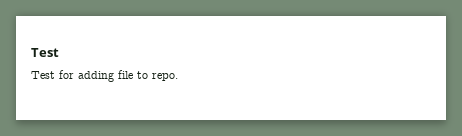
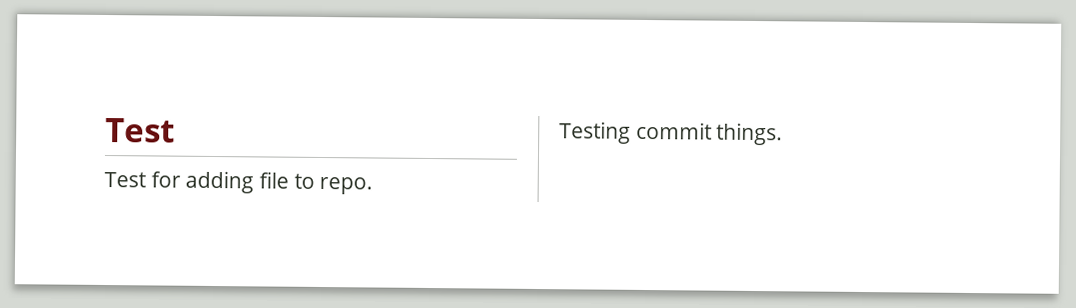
+ Testing commit things.

